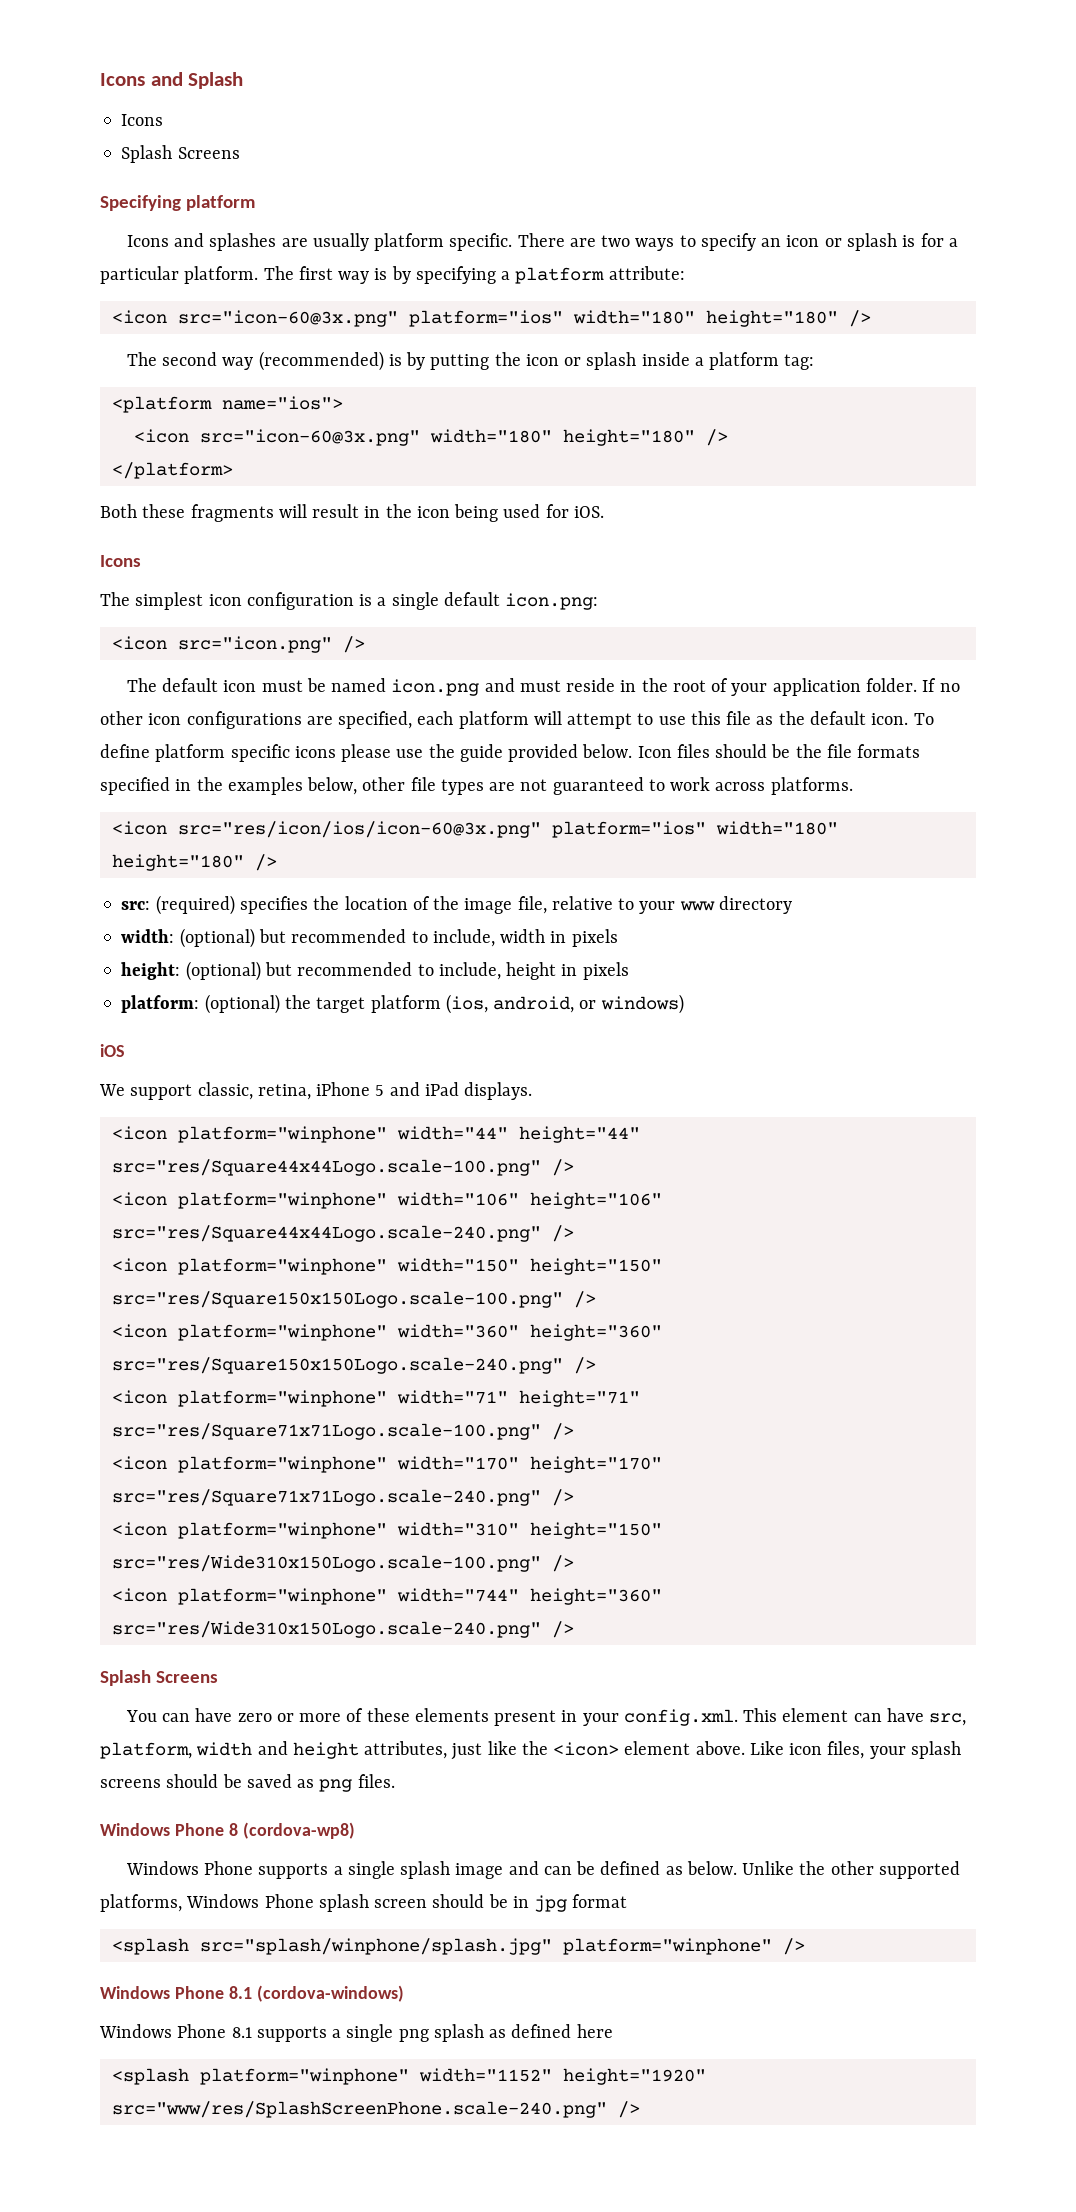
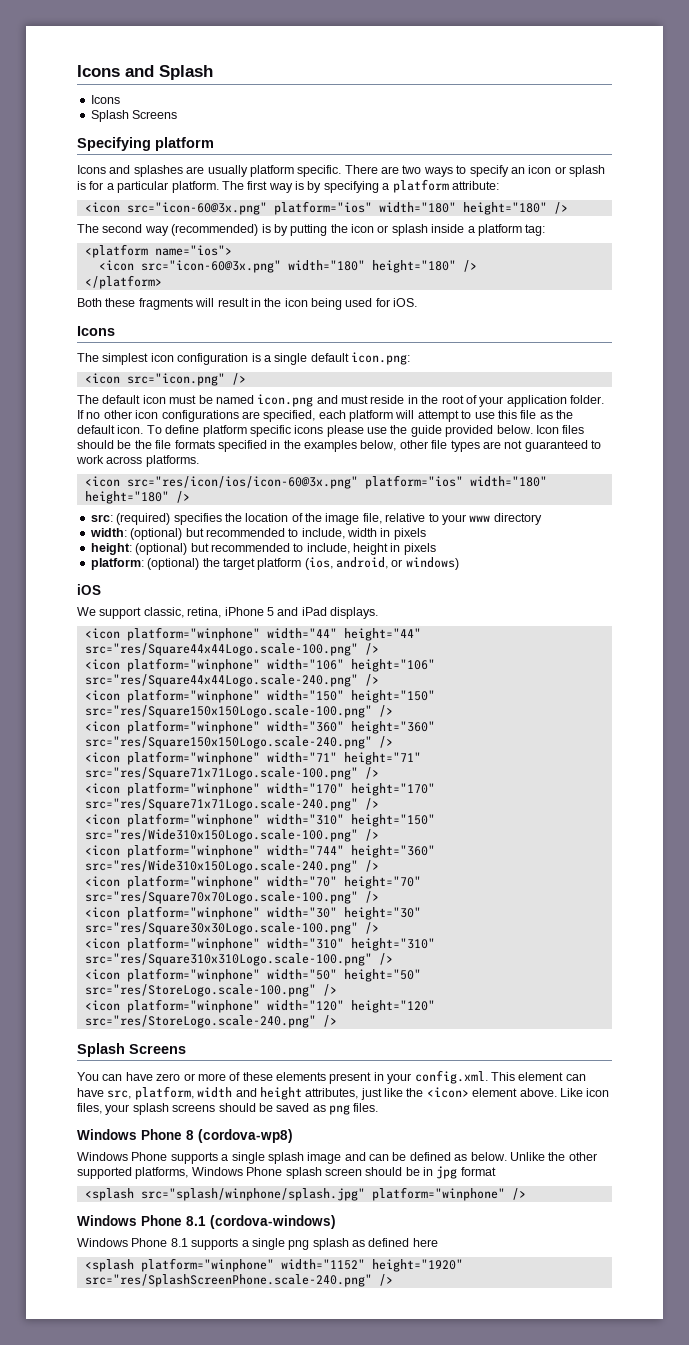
+ <icon platform="winphone" width="70" height="70" src="res/Square70x70Logo.scale-100.png" />
+ <icon platform="winphone" width="30" height="30" src="res/Square30x30Logo.scale-100.png" />
+ <icon platform="winphone" width="310" height="310" src="res/Square310x310Logo.scale-100.png" />
+ <icon platform="winphone" width="50" height="50" src="res/StoreLogo.scale-100.png" />
+ <icon platform="winphone" width="120" height="120" src="res/StoreLogo.scale-240.png" />
- <splash platform="winphone" width="1152" height="1920" src="www/res/SplashScreenPhone.scale-240.png" />
+ <splash platform="winphone" width="1152" height="1920" src="res/SplashScreenPhone.scale-240.png" />

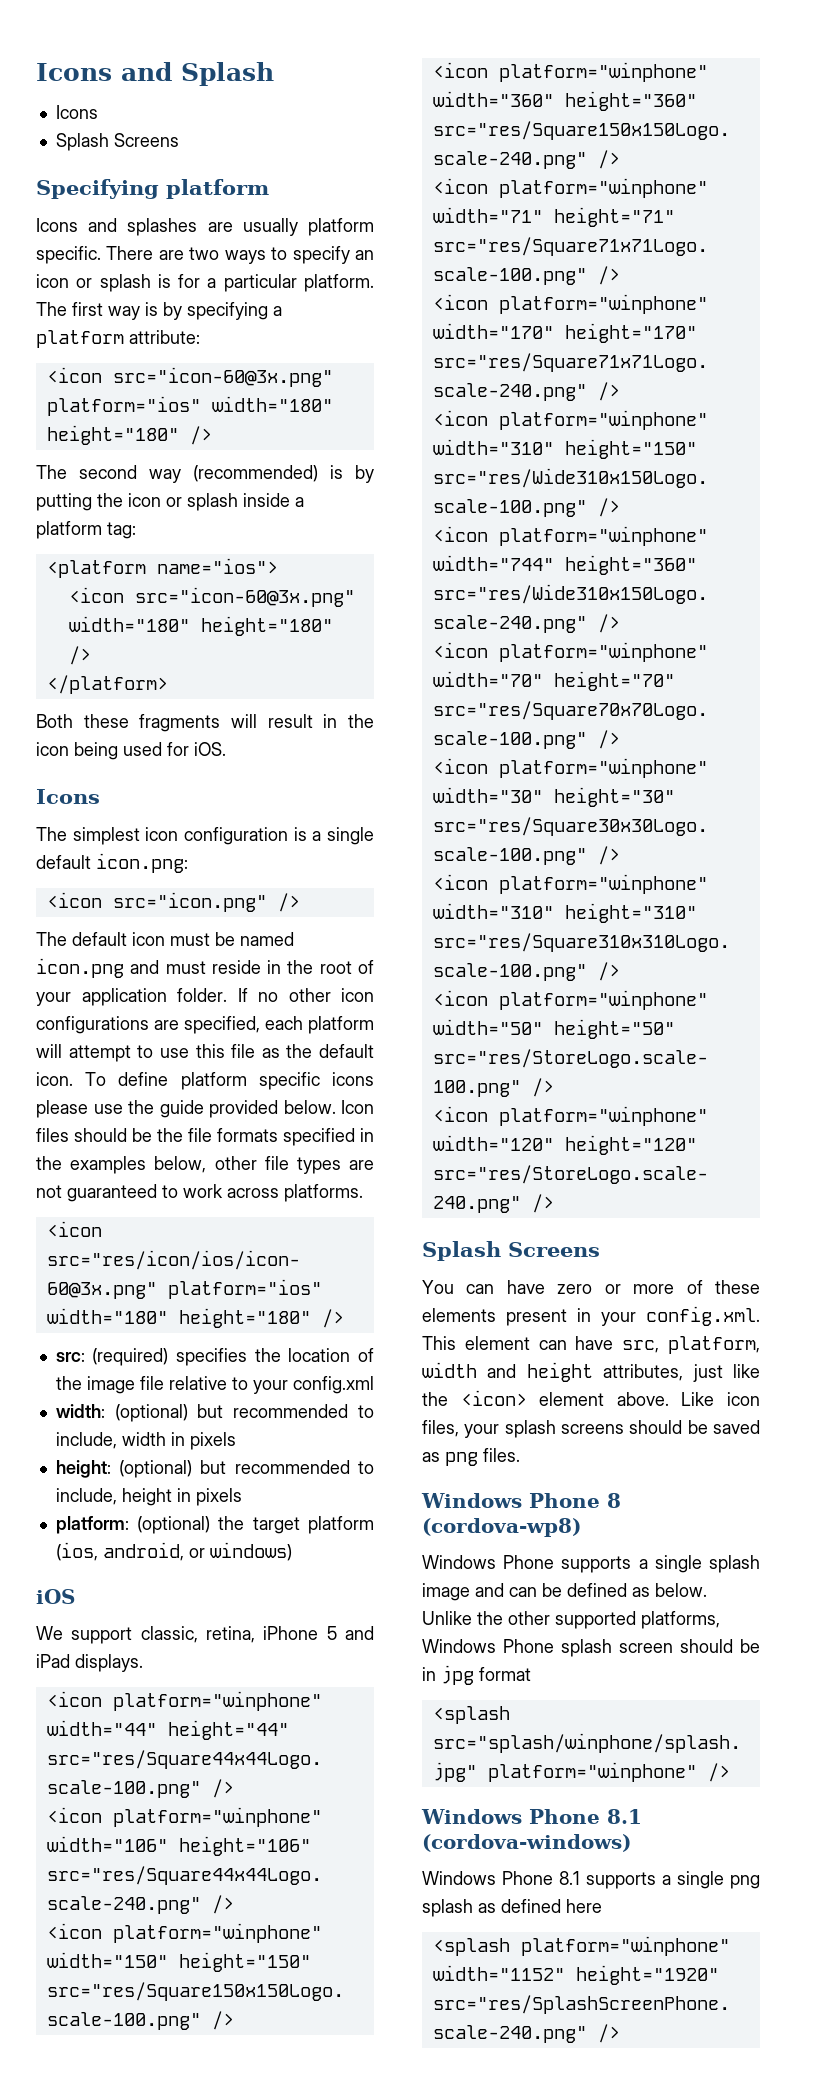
- src: (required) specifies the location of the image file, relative to your www directory
+ src: (required) specifies the location of the image file relative to your config.xml

